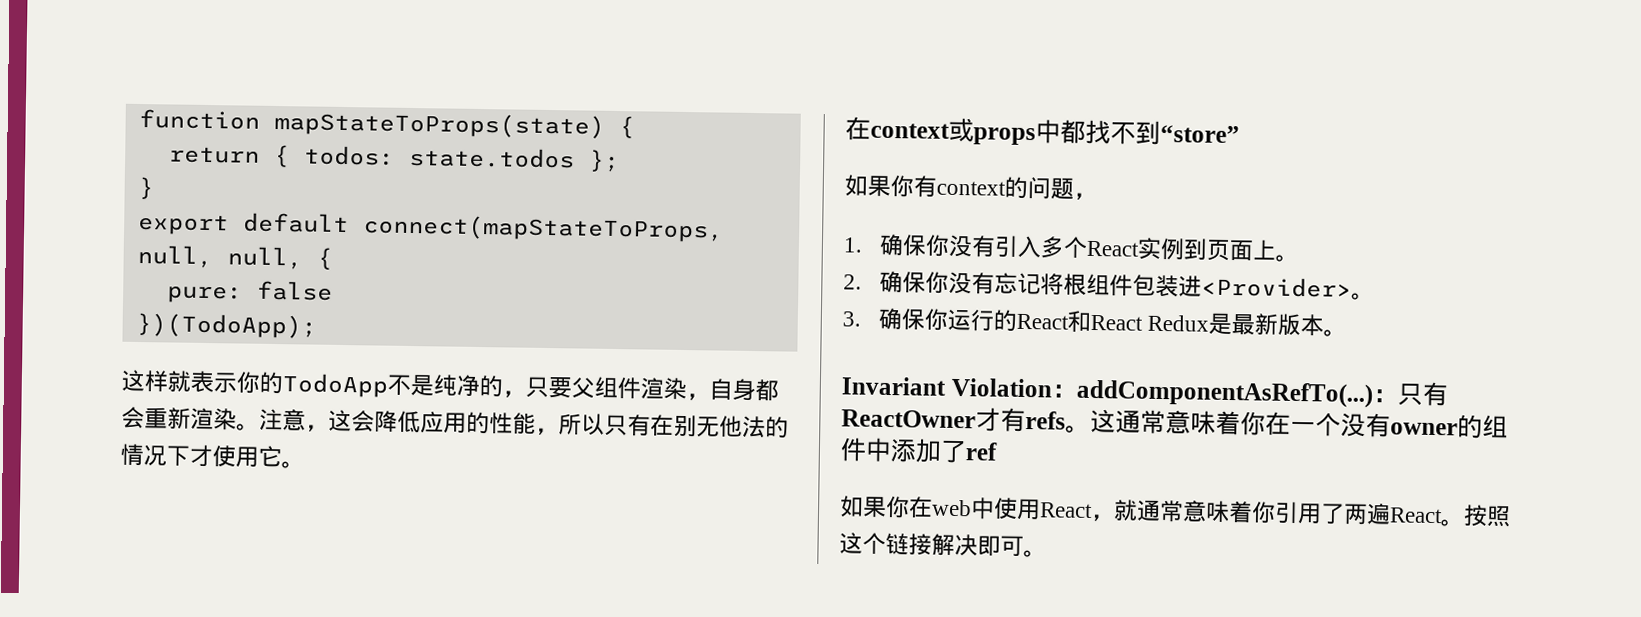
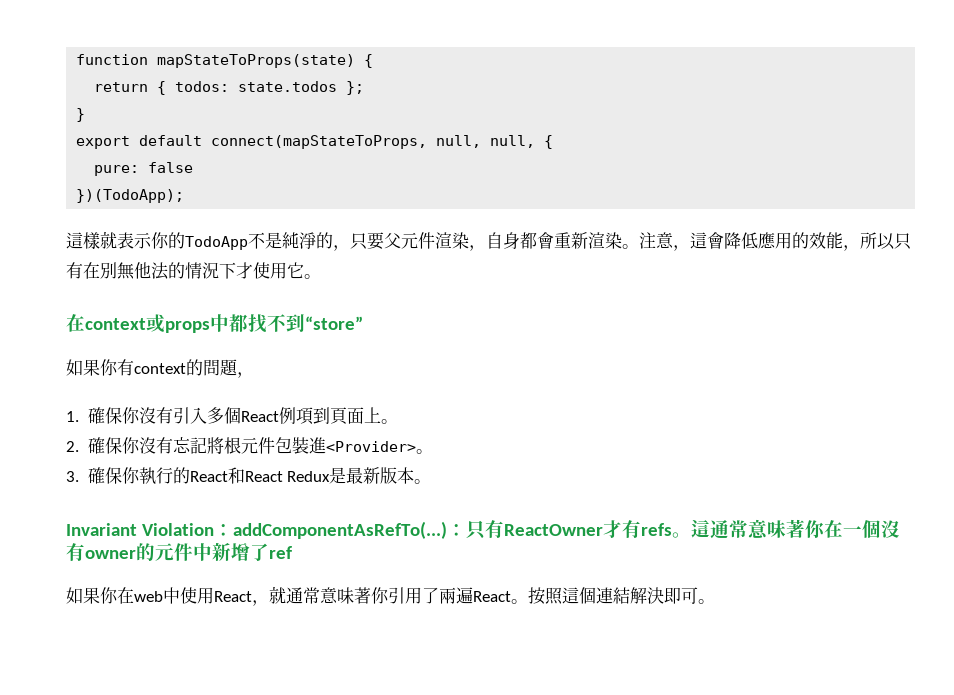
- 这样就表示你的TodoApp不是纯净的，只要父组件渲染，自身都会重新渲染。
+ 這樣就表示你的TodoApp不是純淨的，只要父元件渲染，自身都會重新渲染。
- 注意，这会降低应用的性能，所以只有在别无他法的情况下才使用它。
+ 注意，這會降低應用的效能，所以只有在別無他法的情況下才使用它。
- 如果你有context的问题，
+ 如果你有context的問題，
- 1.确保你没有引入多个React实例到页面上。
- 2.确保你没有忘记将根组件包装进<Provider>。
+ 1.確保你沒有引入多個React例項到頁面上。
+ 2.確保你沒有忘記將根元件包裝進<Provider>。
- 3.确保你运行的React和React Redux是最新版本。
+ 3.確保你執行的React和React Redux是最新版本。
- 这通常意味着你在一个没有owner的组件中添加了ref
+ 這通常意味著你在一個沒有owner的元件中新增了ref
- 如果你在web中使用React，就通常意味着你引用了两遍React。
+ 如果你在web中使用React，就通常意味著你引用了兩遍React。
- 按照这个链接解决即可。
+ 按照這個連結解決即可。

